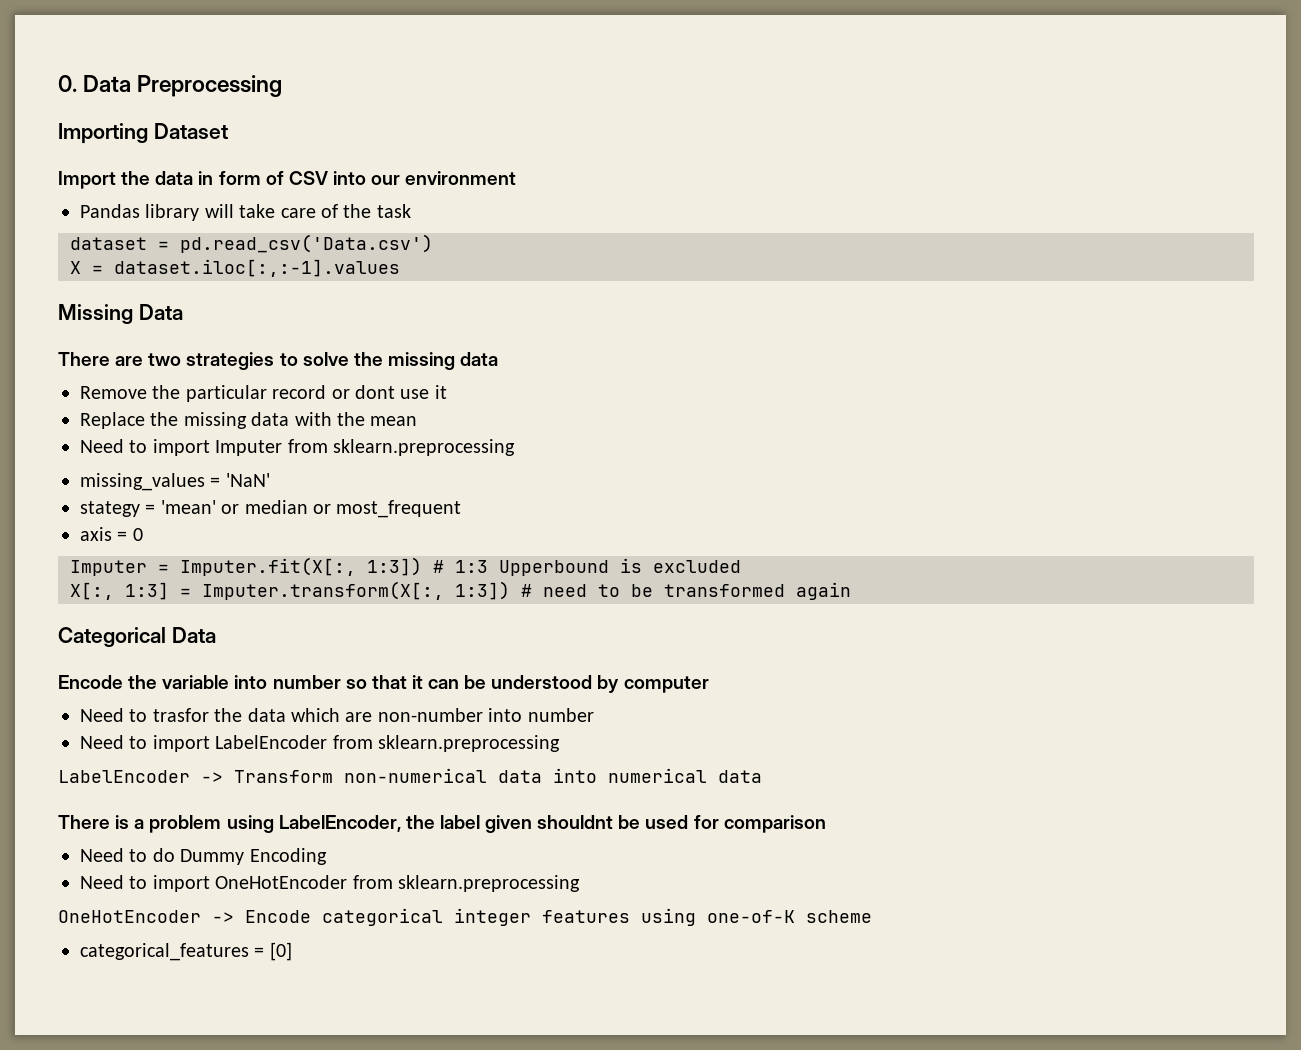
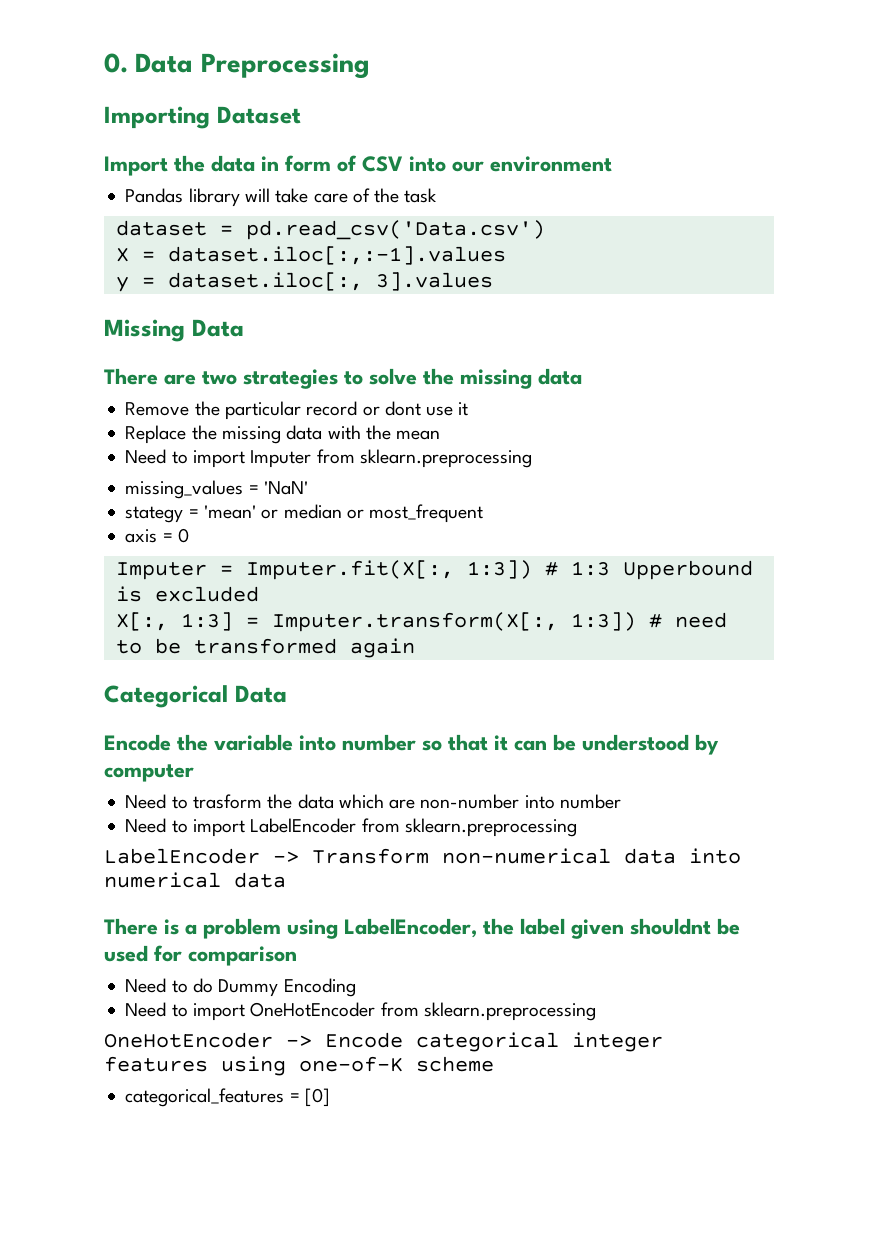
+ y = dataset.iloc[:, 3].values
- Need to trasfor the data which are non-number into number
+ Need to trasform the data which are non-number into number

